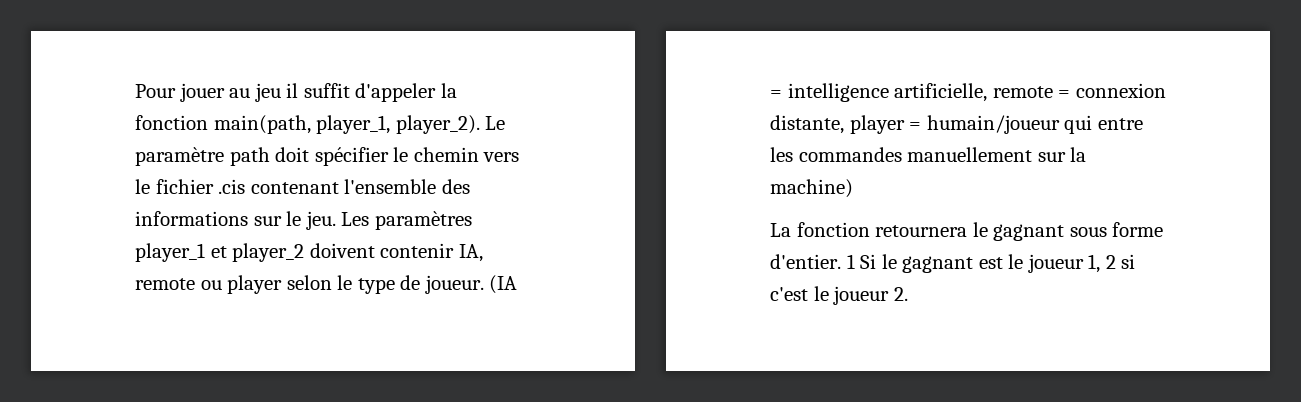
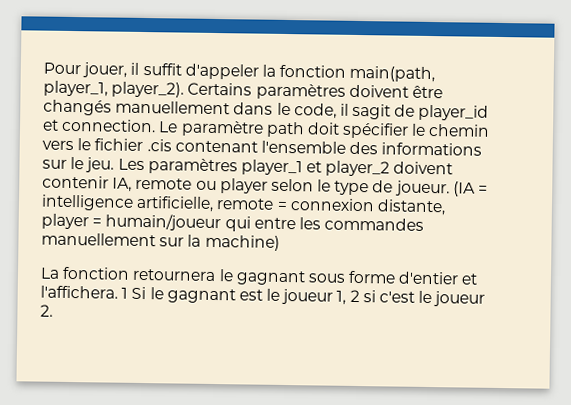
- Pour jouer au jeu il suffit d'appeler la fonction main(path, player_1, player_2).
+ Pour jouer, il suffit d'appeler la fonction main(path, player_1, player_2).
+ Certains paramètres doivent être changés manuellement dans le code, il sagit de player_id et connection.
- La fonction retournera le gagnant sous forme d'entier.
+ La fonction retournera le gagnant sous forme d'entier et l'affichera.

